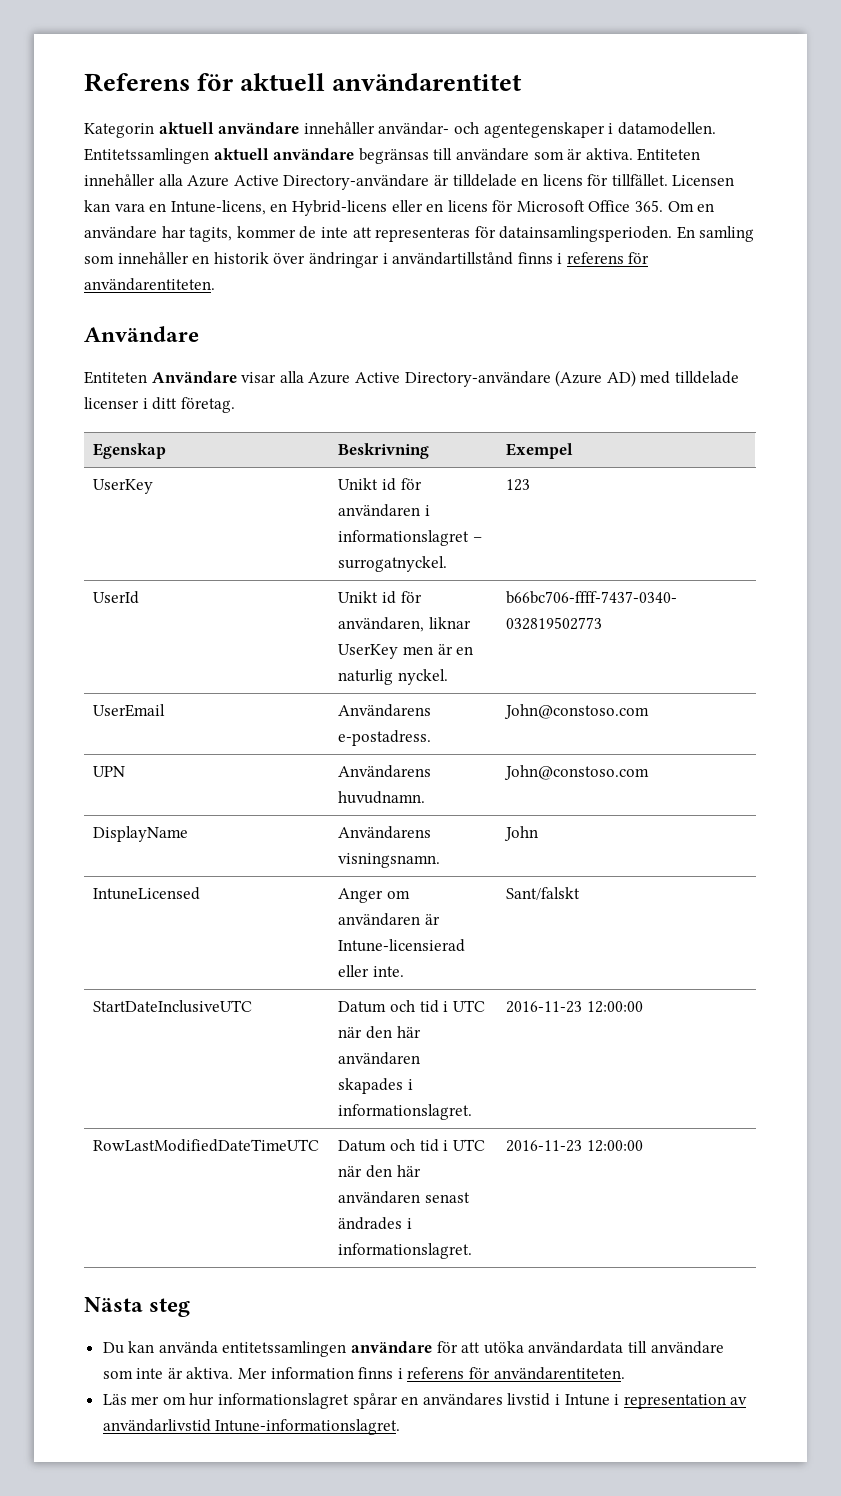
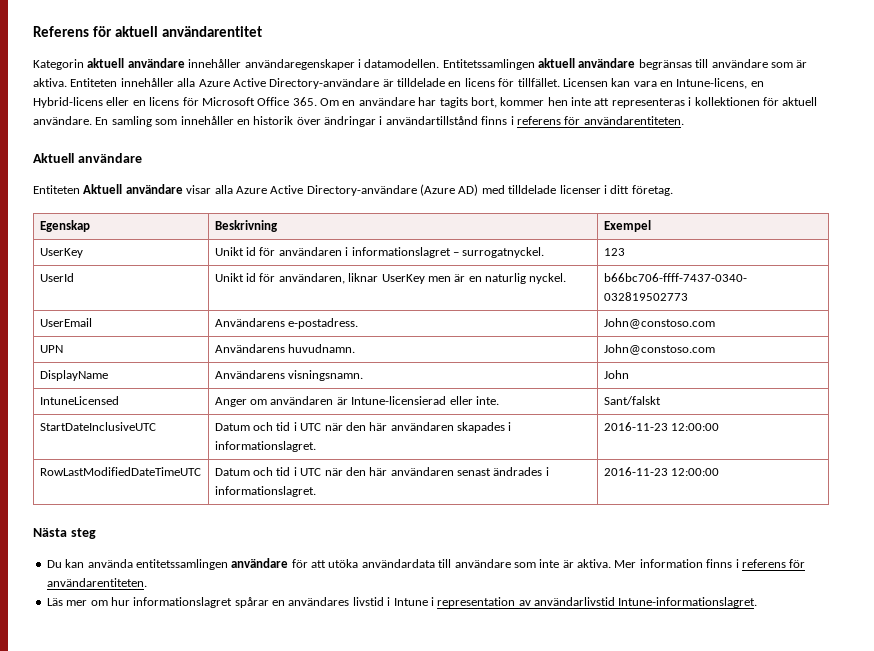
- Kategorin aktuell användare innehåller användar- och agentegenskaper i datamodellen.
+ Kategorin aktuell användare innehåller användaregenskaper i datamodellen.
- Licensen kan vara en Intune-licens, en Hybrid-licens eller en licens för Microsoft Office 365. Om en användare har tagits, kommer de inte att representeras för datainsamlingsperioden.
+ Licensen kan vara en Intune-licens, en Hybrid-licens eller en licens för Microsoft Office 365. Om en användare har tagits bort, kommer hen inte att representeras i kollektionen för aktuell användare.
  En samling som innehåller en historik över ändringar i användartillstånd finns i referens för användarentiteten.
- Användare
- Entiteten Användare visar alla Azure Active Directory-användare (Azure AD) med tilldelade licenser i ditt företag.
+ Aktuell användare
+ Entiteten Aktuell användare visar alla Azure Active Directory-användare (Azure AD) med tilldelade licenser i ditt företag.

